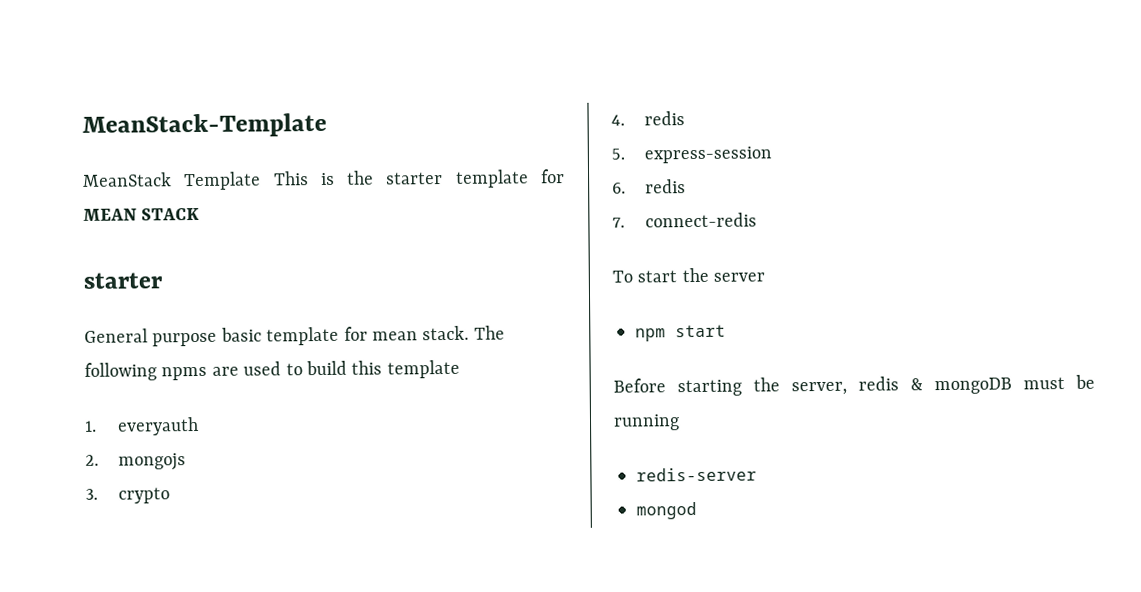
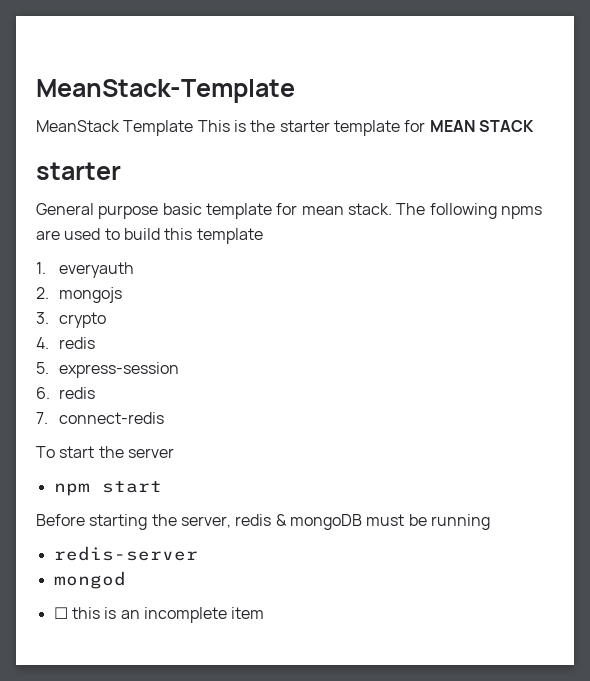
+ ☐ this is an incomplete item

